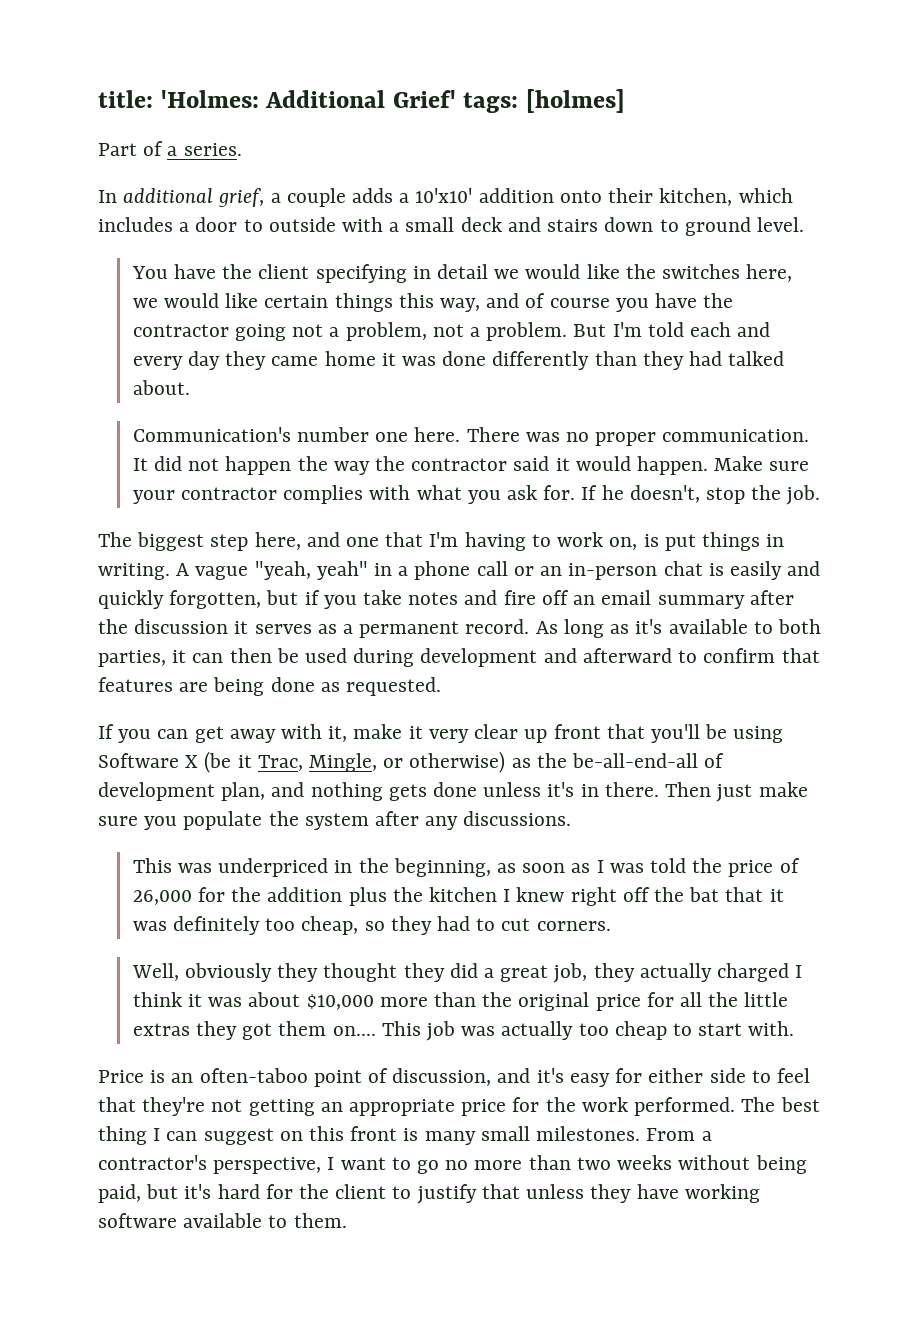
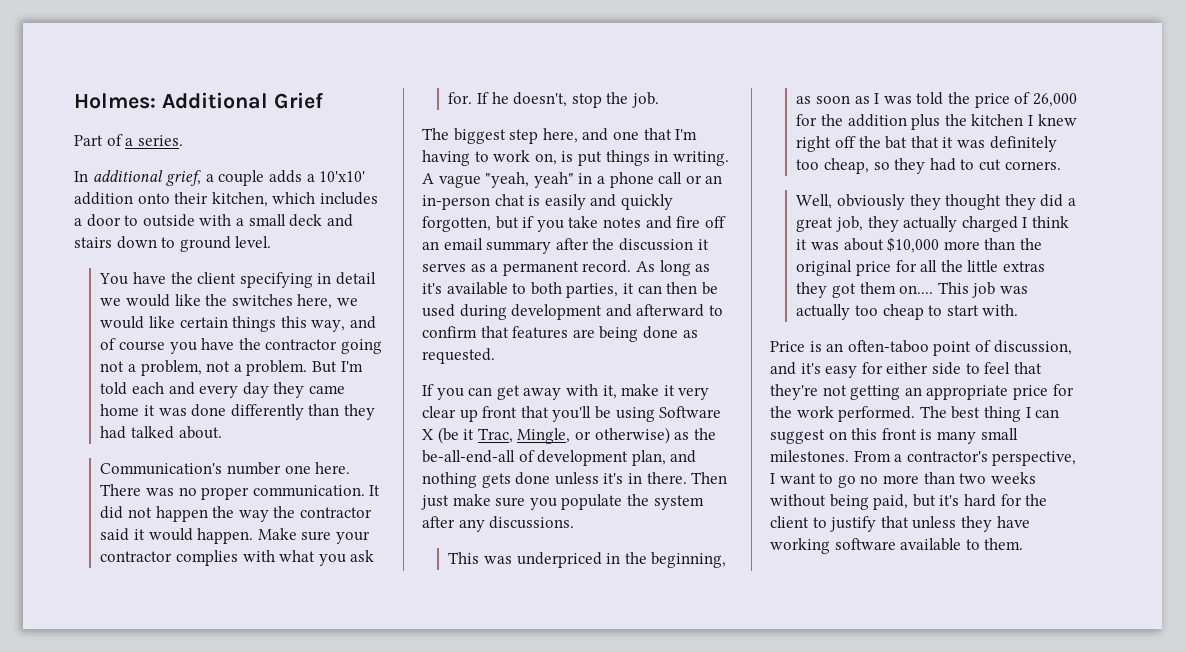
- title: 'Holmes: Additional Grief' tags: [holmes]
+ Holmes: Additional Grief

